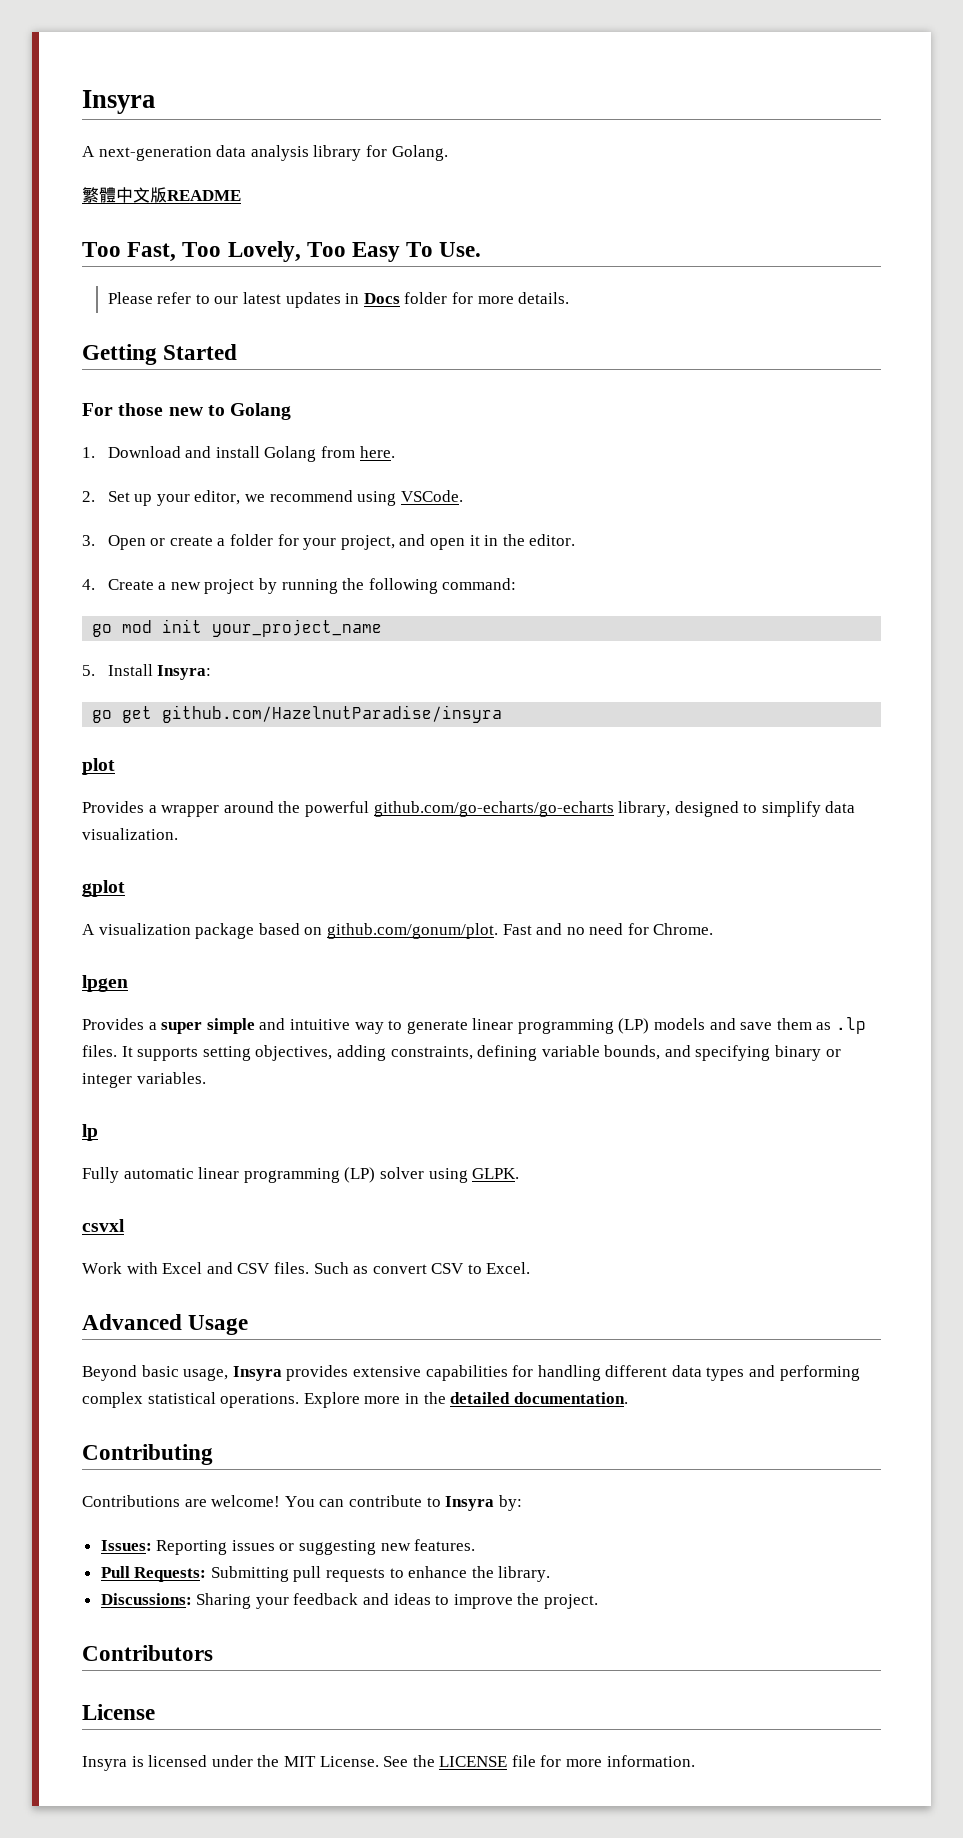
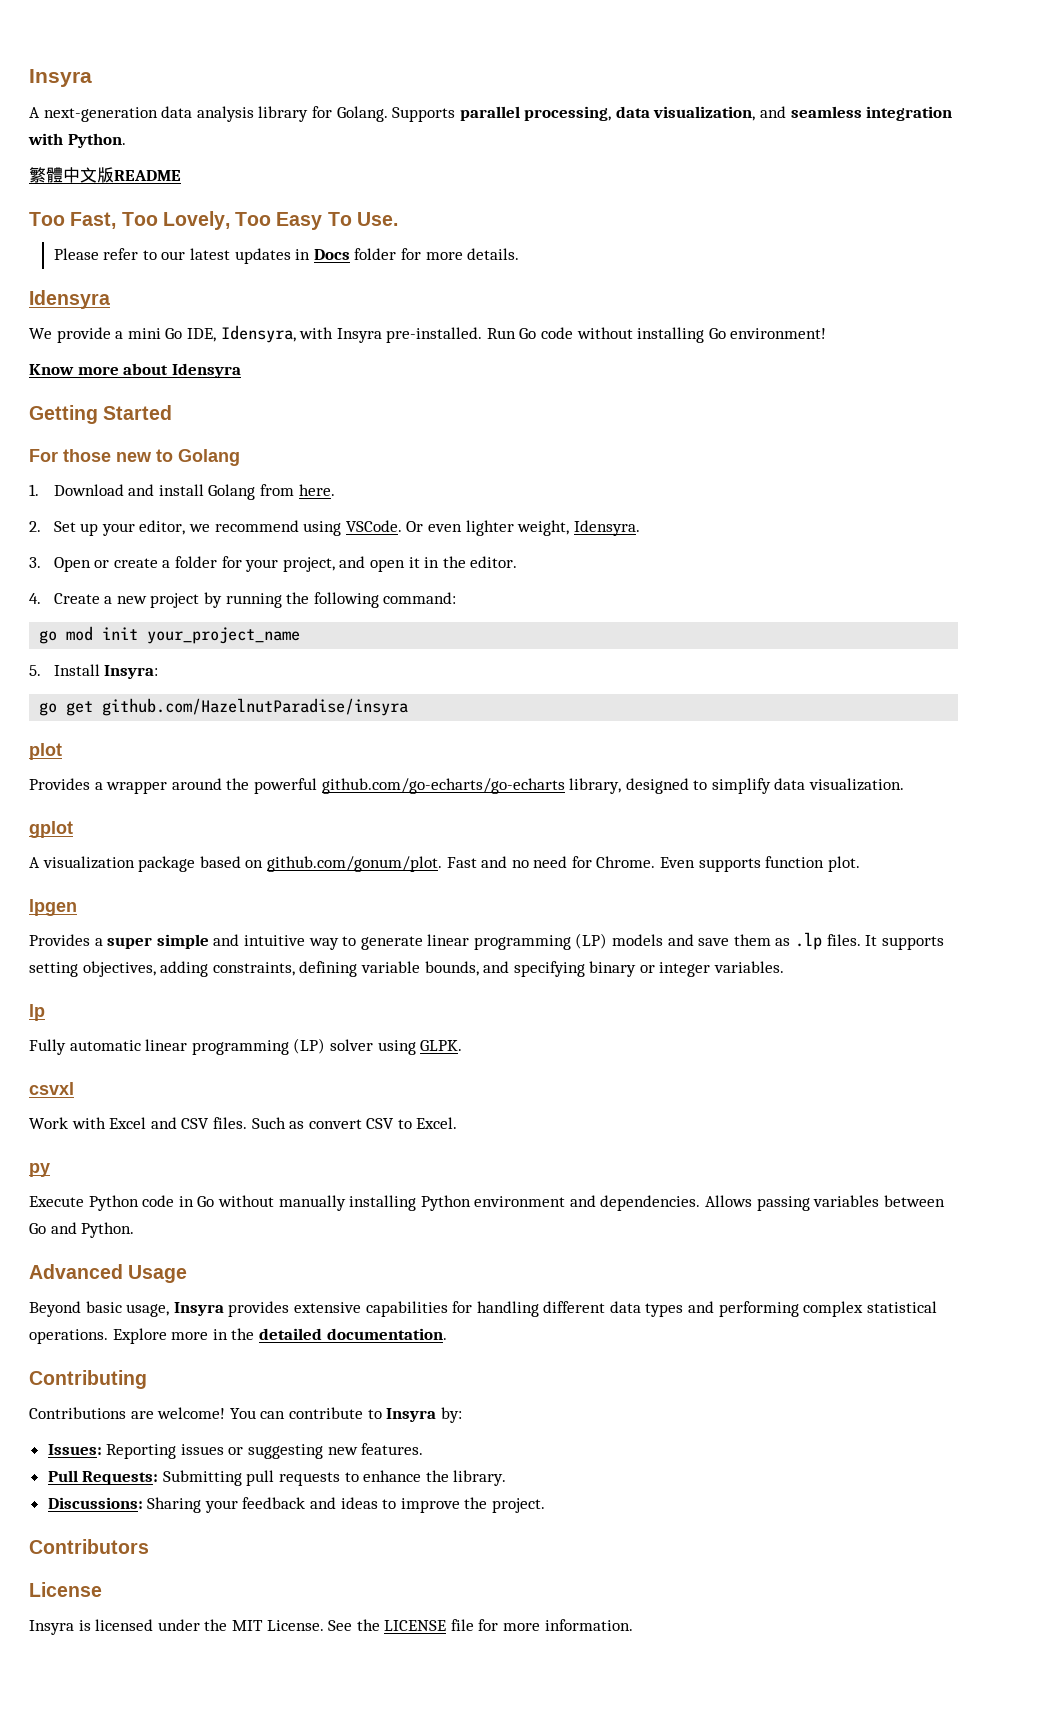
+ Supports parallel processing, data visualization, and seamless integration with Python.
  Please refer to our latest updates in Docs folder for more details.
+ Idensyra
+ We provide a mini Go IDE, Idensyra, with Insyra pre-installed. Run Go code without installing Go environment!
+ Know more about Idensyra
+ Or even lighter weight, Idensyra.
+ Even supports function plot.
+ py
+ Execute Python code in Go without manually installing Python environment and dependencies. Allows passing variables between Go and Python.

